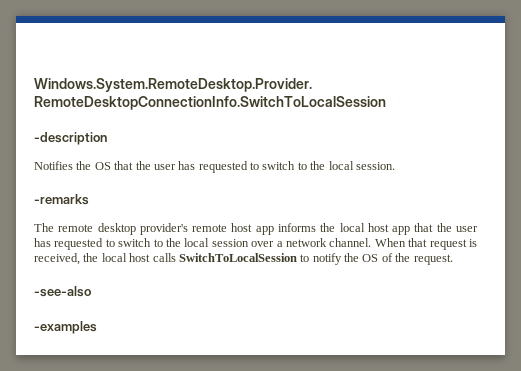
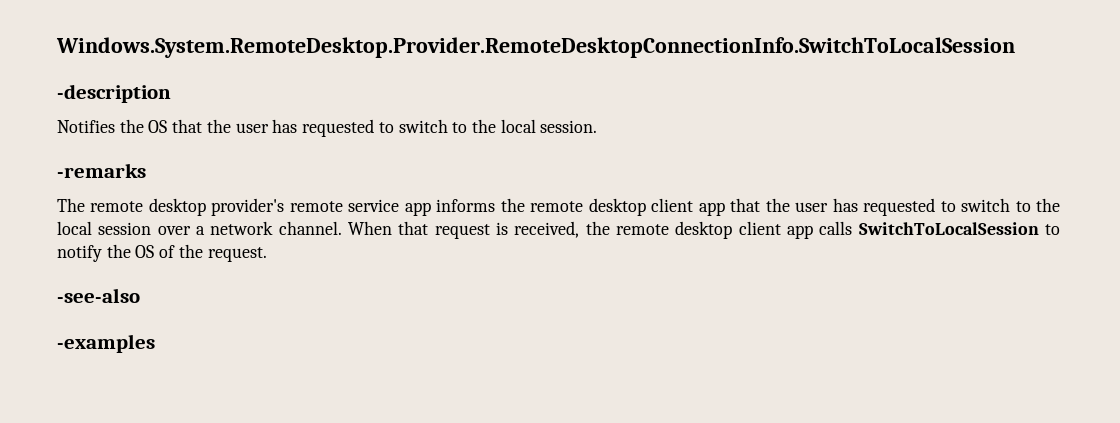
- The remote desktop provider's remote host app informs the local host app that the user has requested to switch to the local session over a network channel.
+ The remote desktop provider's remote service app informs the remote desktop client app that the user has requested to switch to the local session over a network channel.
- When that request is received, the local host calls SwitchToLocalSession to notify the OS of the request.
+ When that request is received, the remote desktop client app calls SwitchToLocalSession to notify the OS of the request.

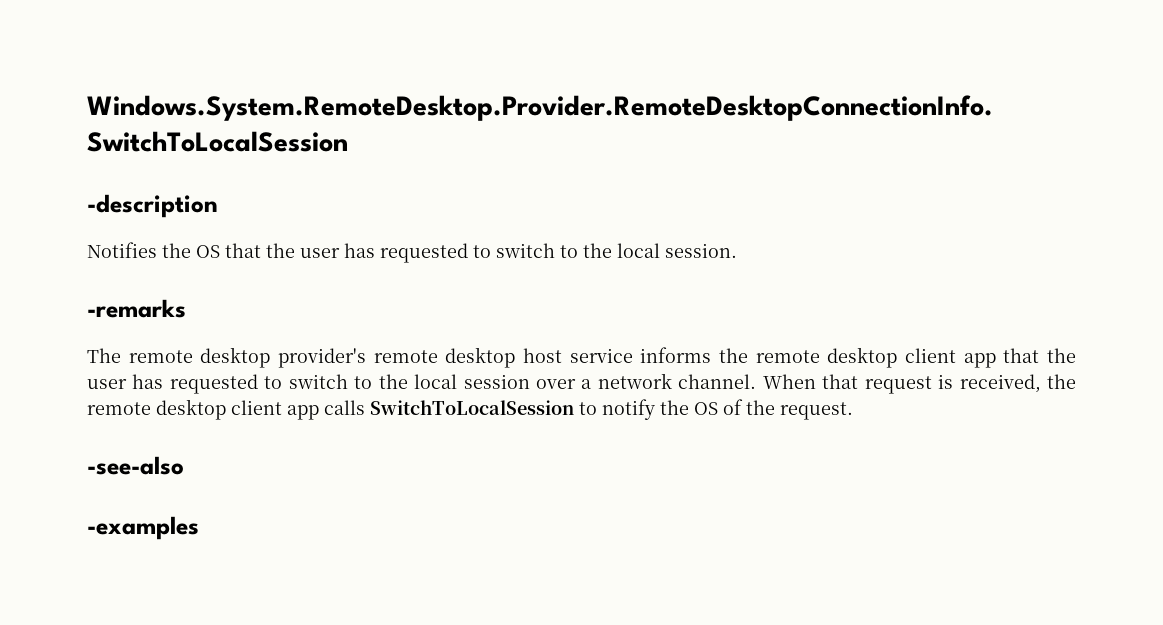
- The remote desktop provider's remote service app informs the remote desktop client app that the user has requested to switch to the local session over a network channel.
+ The remote desktop provider's remote desktop host service informs the remote desktop client app that the user has requested to switch to the local session over a network channel.

